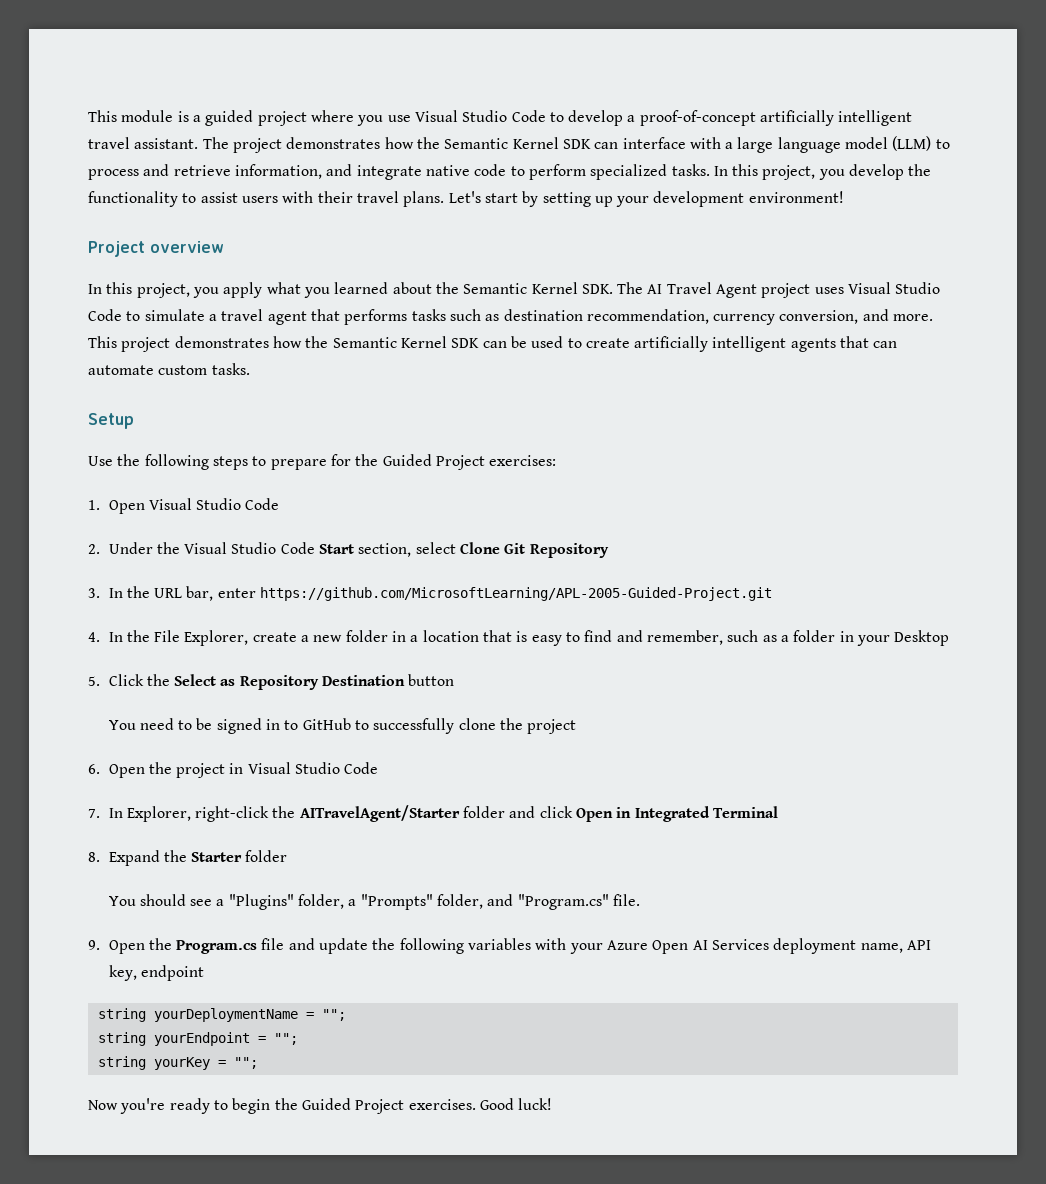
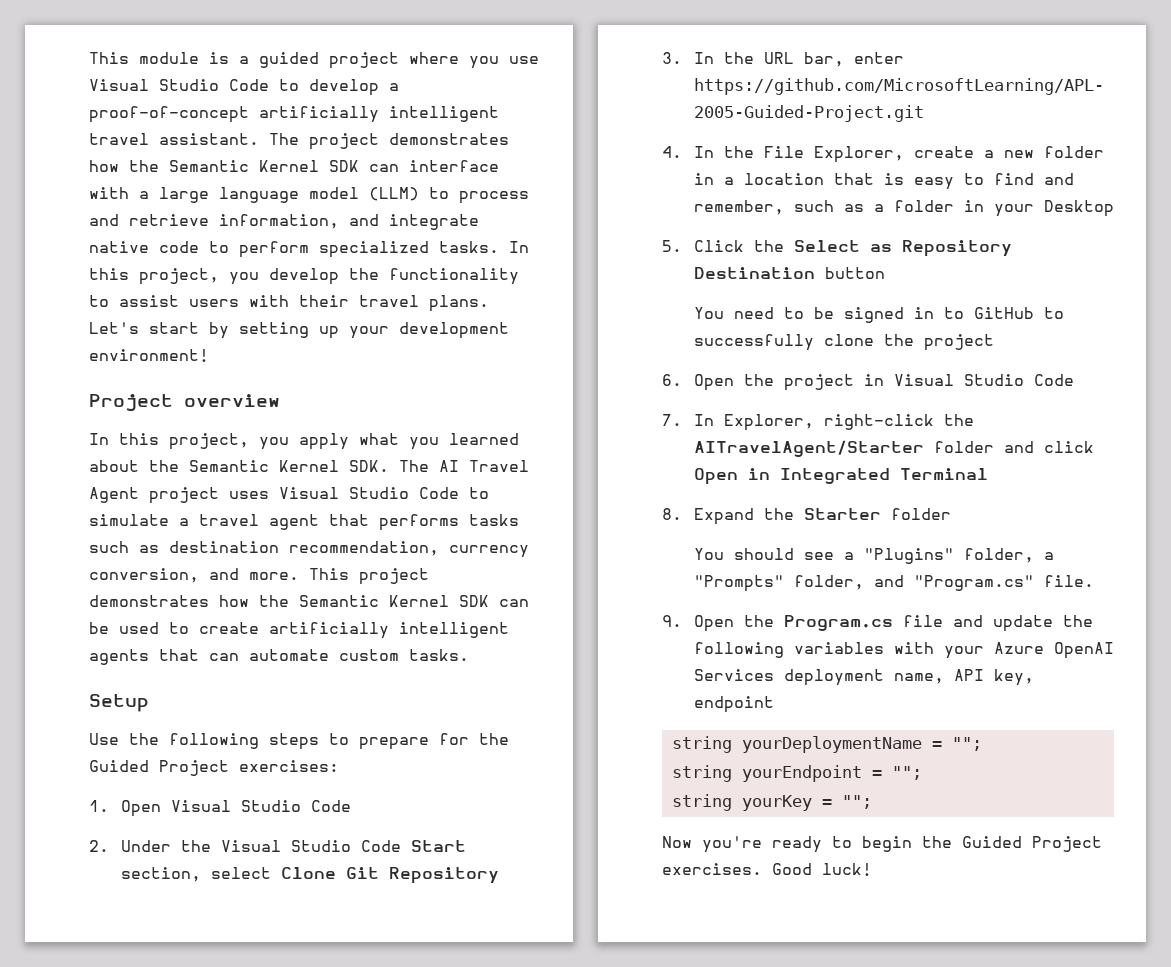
- 9. Open the Program.cs file and update the following variables with your Azure Open AI Services deployment name, API key, endpoint
+ 9. Open the Program.cs file and update the following variables with your Azure OpenAI Services deployment name, API key, endpoint

